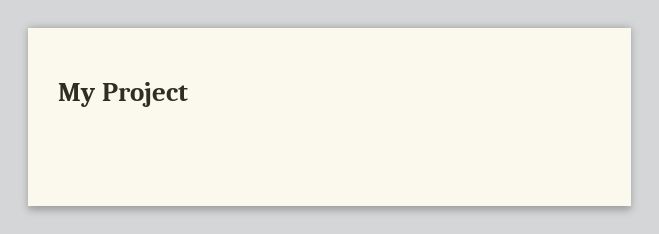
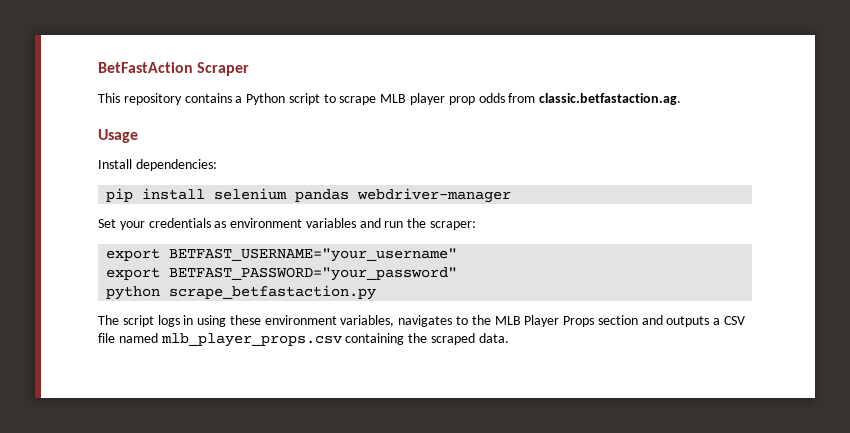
- My Project
+ BetFastAction Scraper
+ This repository contains a Python script to scrape MLB player prop odds from classic.betfastaction.ag.
+ Usage
+ Install dependencies:
+ pip install selenium pandas webdriver-manager
+ Set your credentials as environment variables and run the scraper:
+ export BETFAST_USERNAME="your_username"
+ export BETFAST_PASSWORD="your_password"
+ python scrape_betfastaction.py
+ The script logs in using these environment variables, navigates to the MLB Player Props section and outputs a CSV file named mlb_player_props.csv containing the scraped data.

